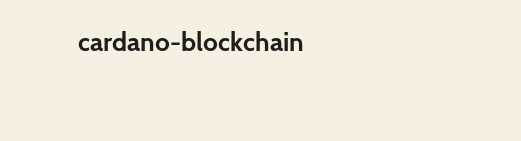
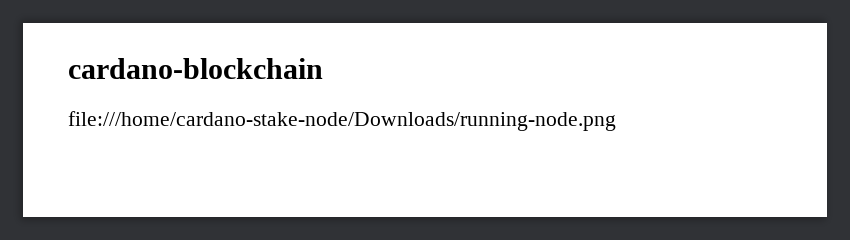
+ file:///home/cardano-stake-node/Downloads/running-node.png

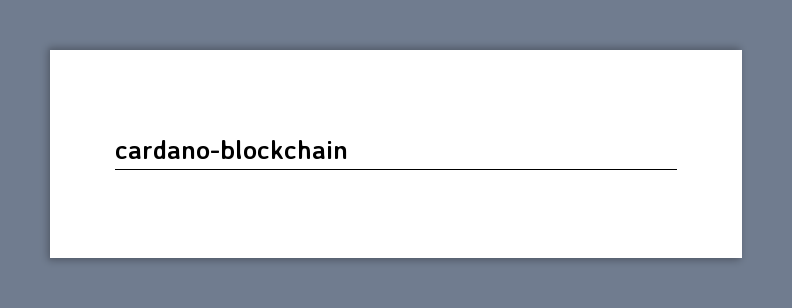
- file:///home/cardano-stake-node/Downloads/running-node.png

